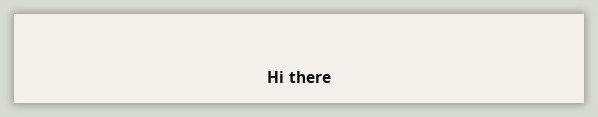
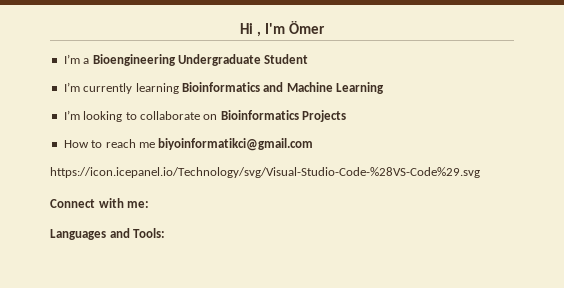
- Hi there
+ Hi , I'm Ömer
+ I’m a Bioengineering Undergraduate Student
+ I’m currently learning Bioinformatics and Machine Learning
+ I’m looking to collaborate on Bioinformatics Projects
+ How to reach me biyoinformatikci@gmail.com
+ https://icon.icepanel.io/Technology/svg/Visual-Studio-Code-%28VS-Code%29.svg
+ Connect with me:
+ Languages and Tools:

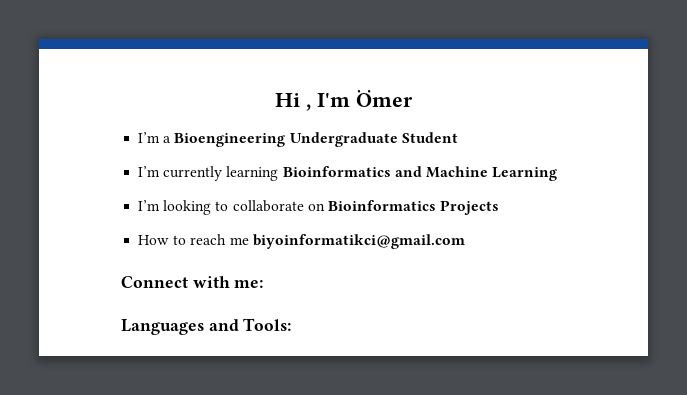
- https://icon.icepanel.io/Technology/svg/Visual-Studio-Code-%28VS-Code%29.svg

